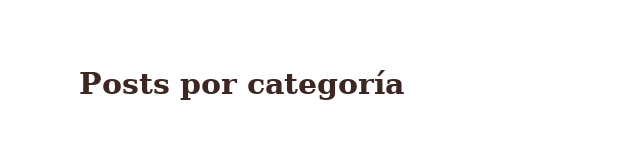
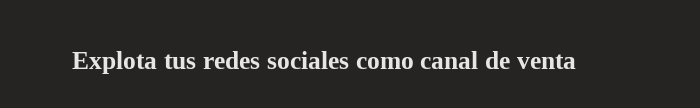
- Posts por categoría
+ Explota tus redes sociales como canal de venta

